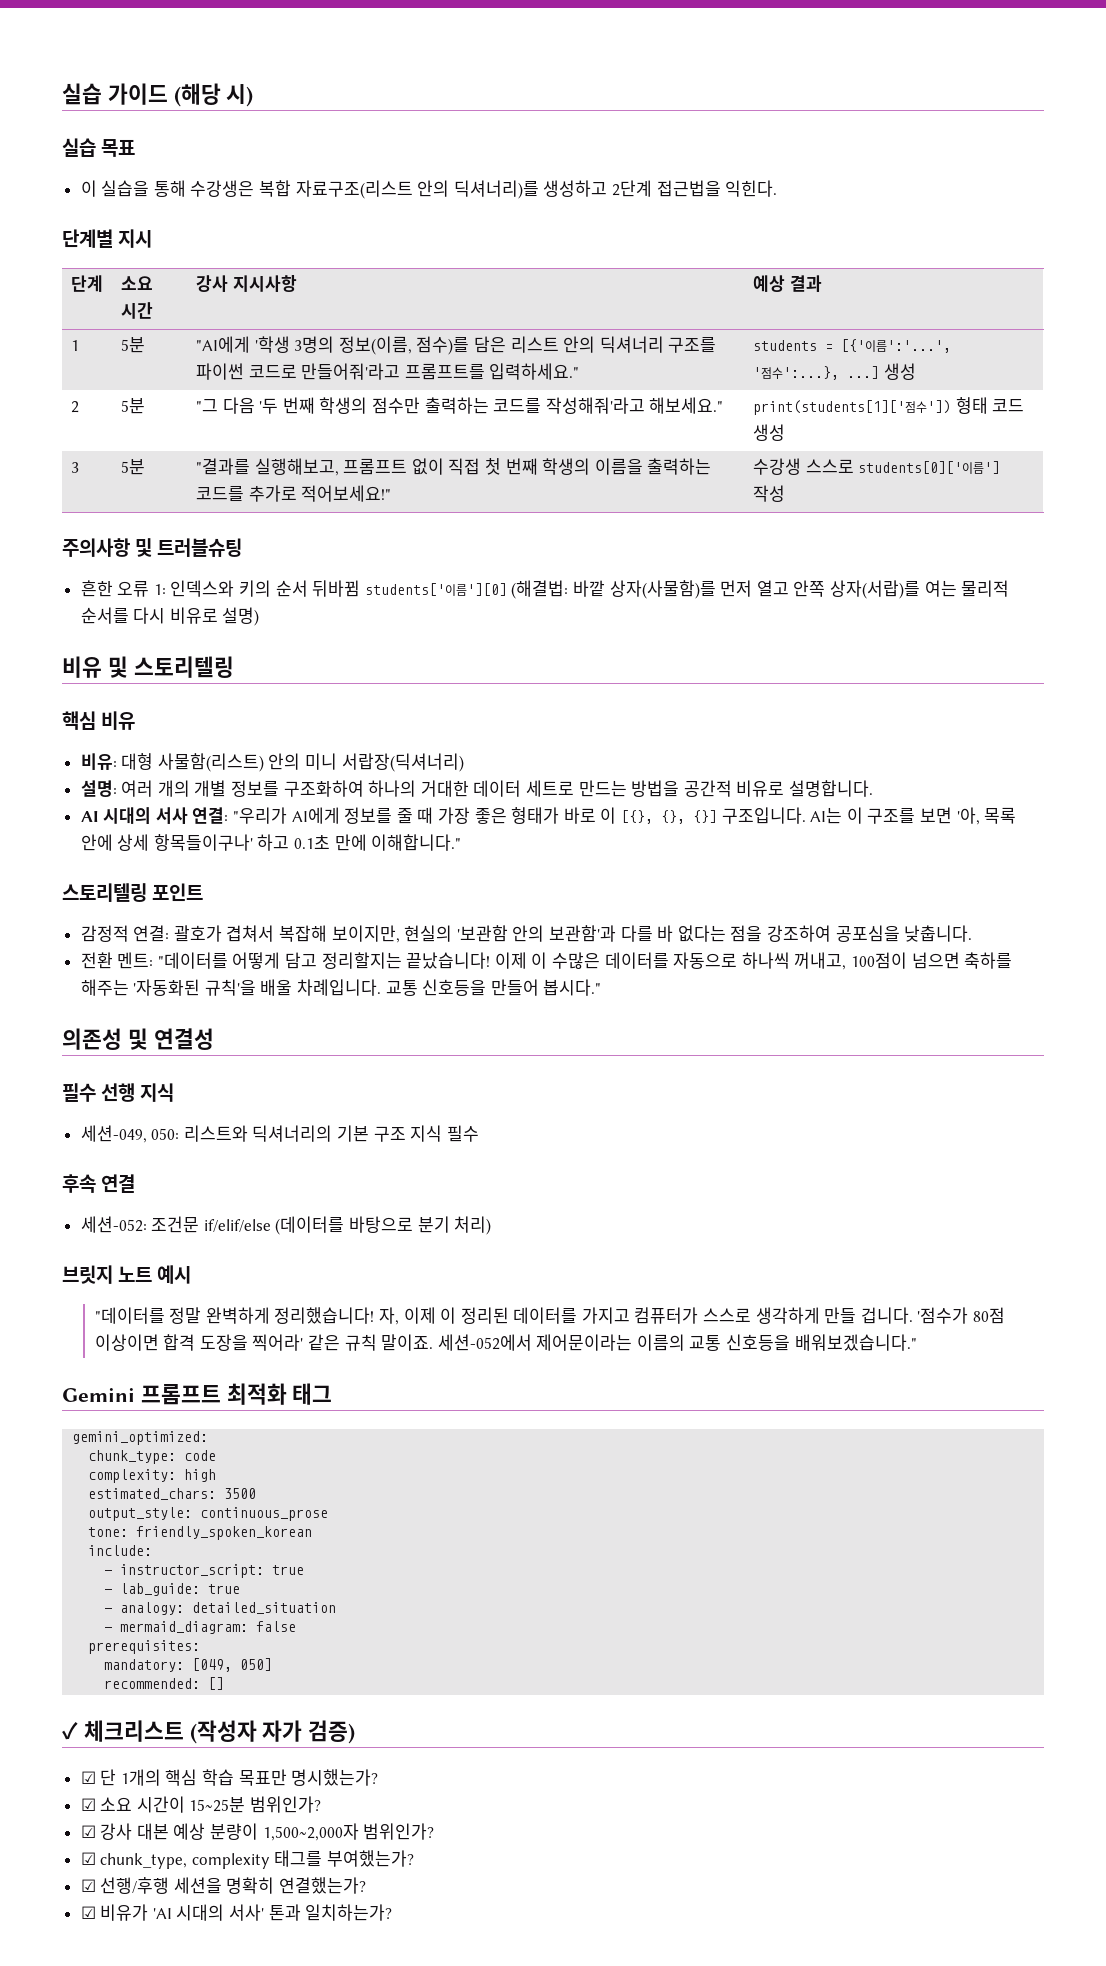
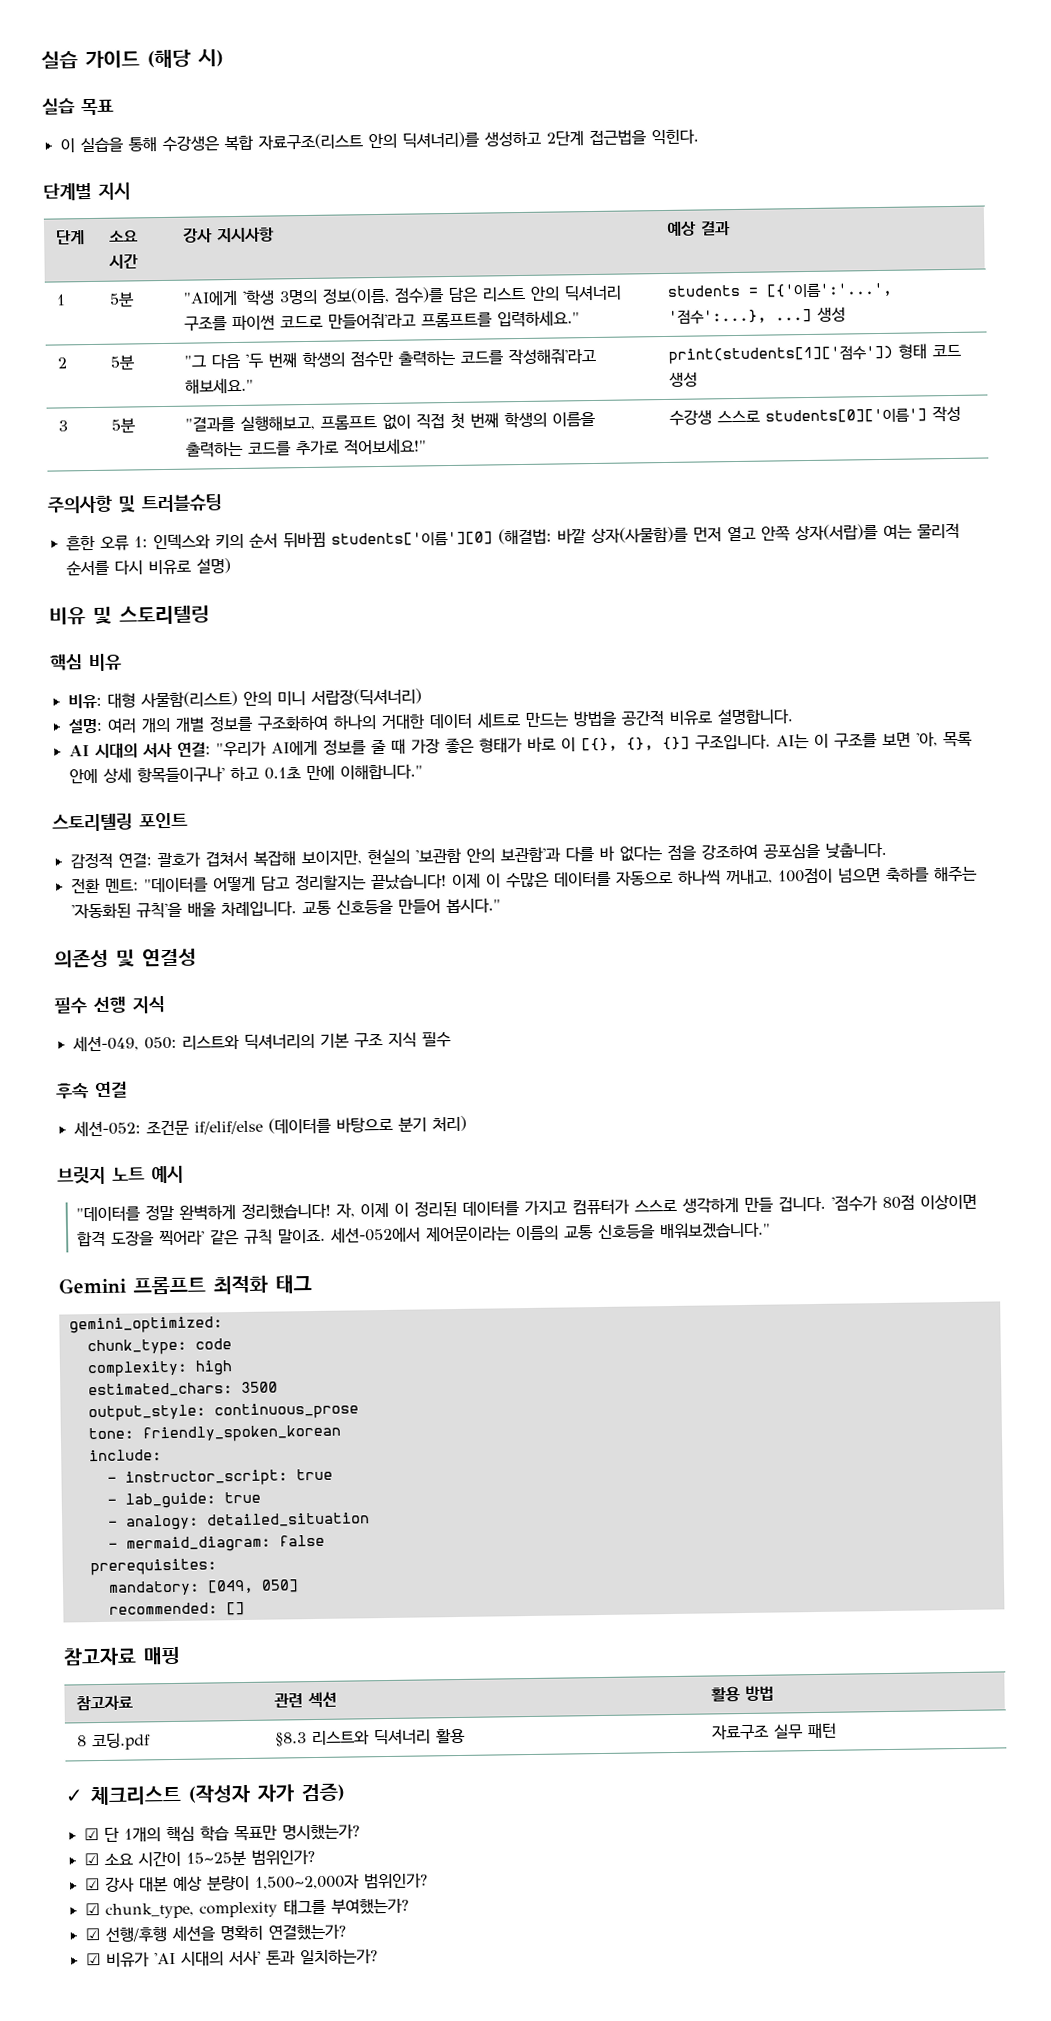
+ 참고자료 매핑
+ 참고자료 | 관련 섹션 | 활용 방법
+ 8 코딩.pdf | §8.3 리스트와 딕셔너리 활용 | 자료구조 실무 패턴

